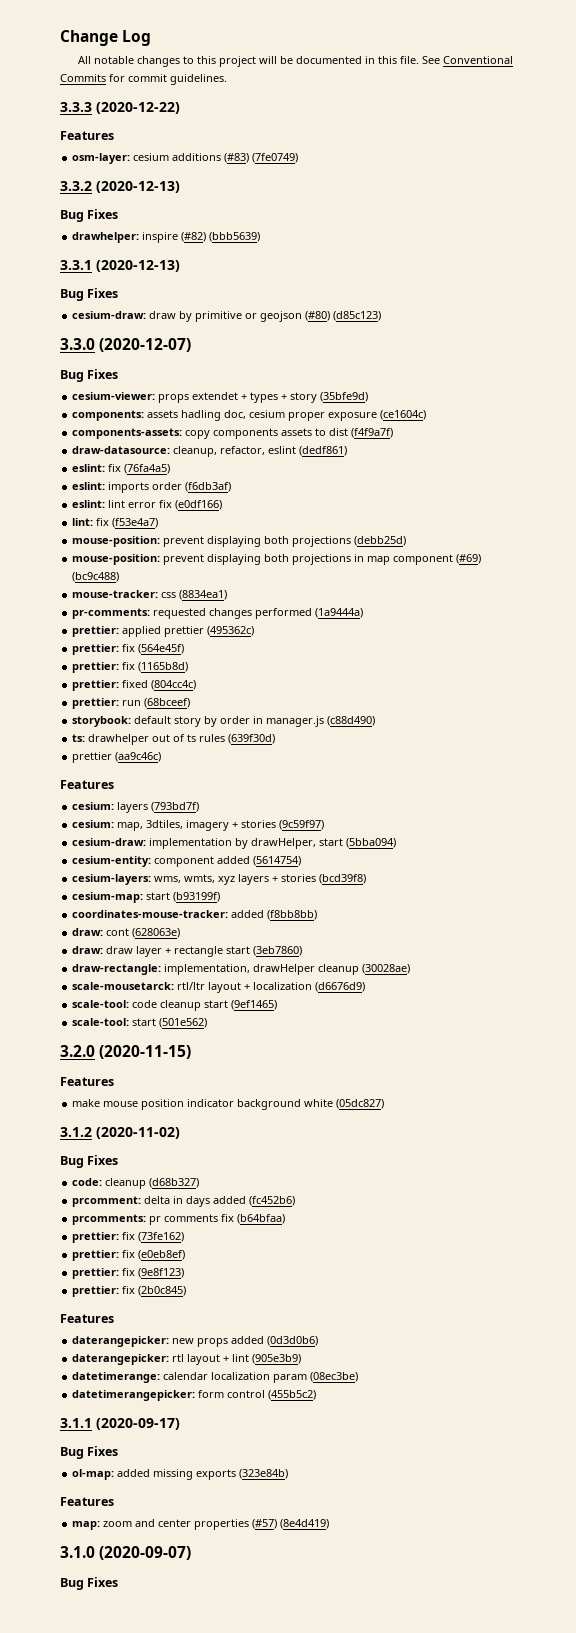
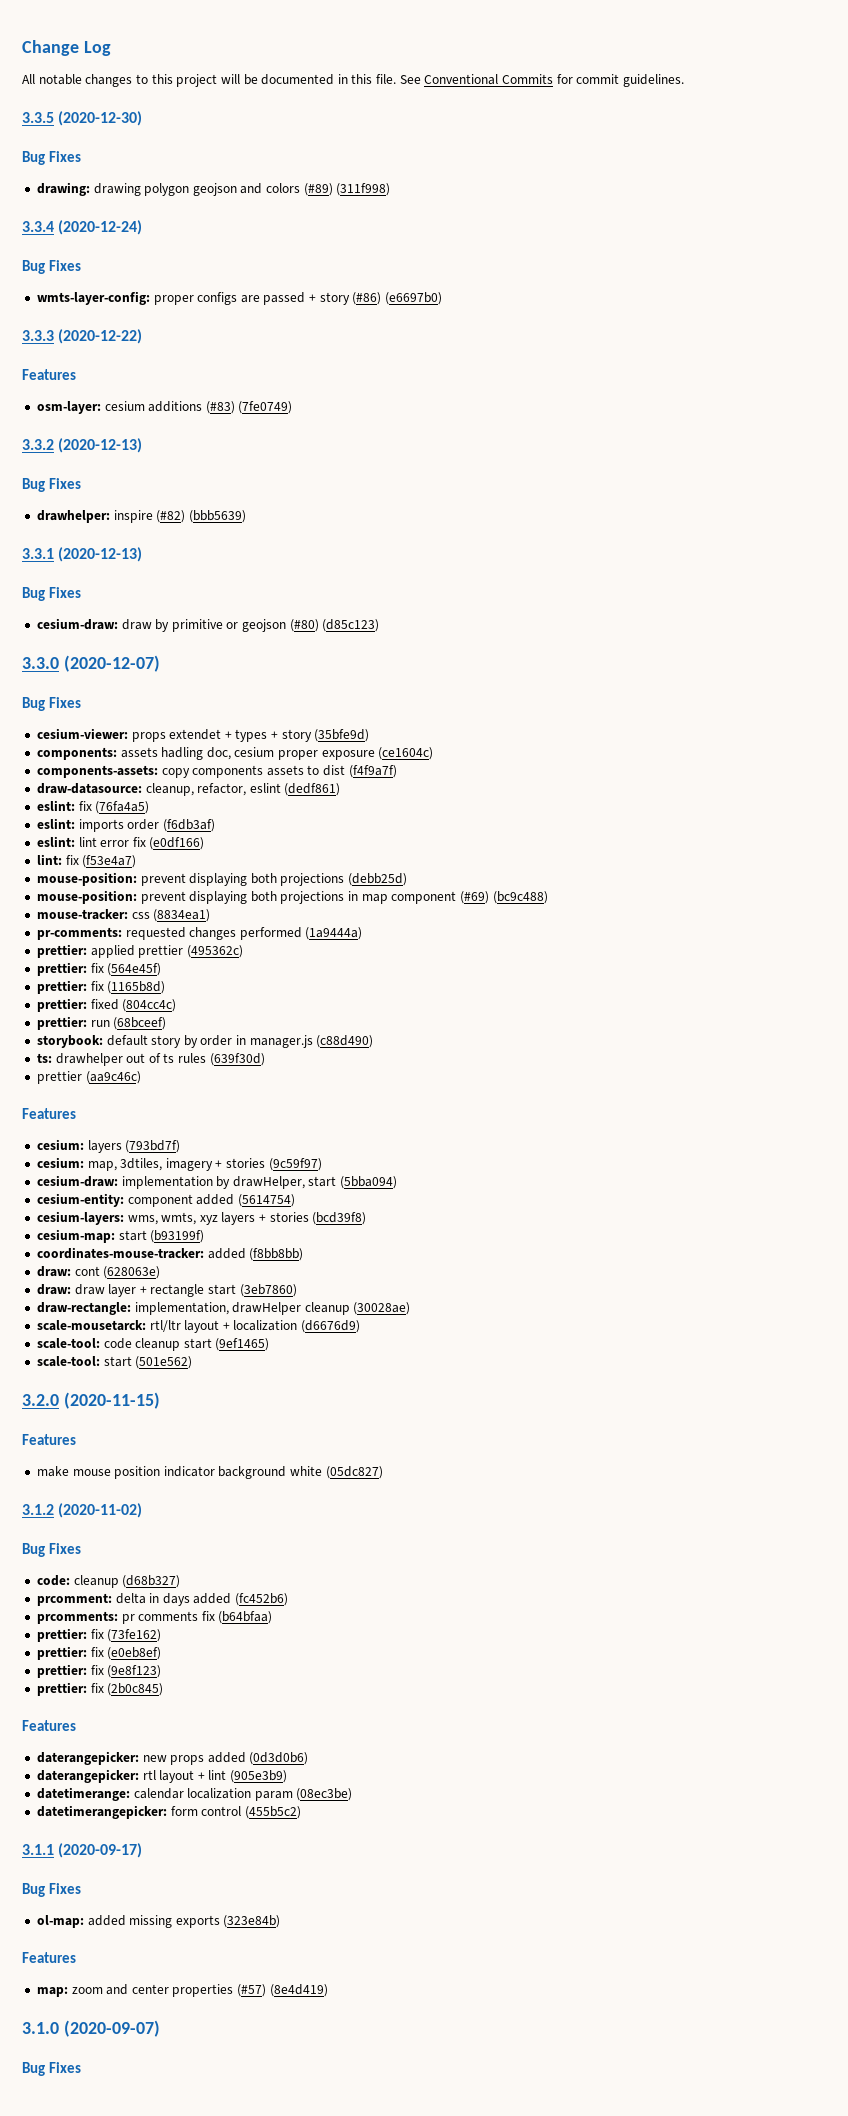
+ 3.3.5 (2020-12-30)
+ Bug Fixes
+ drawing: drawing polygon geojson and colors (#89) (311f998)
+ 3.3.4 (2020-12-24)
+ Bug Fixes
+ wmts-layer-config: proper configs are passed + story (#86) (e6697b0)

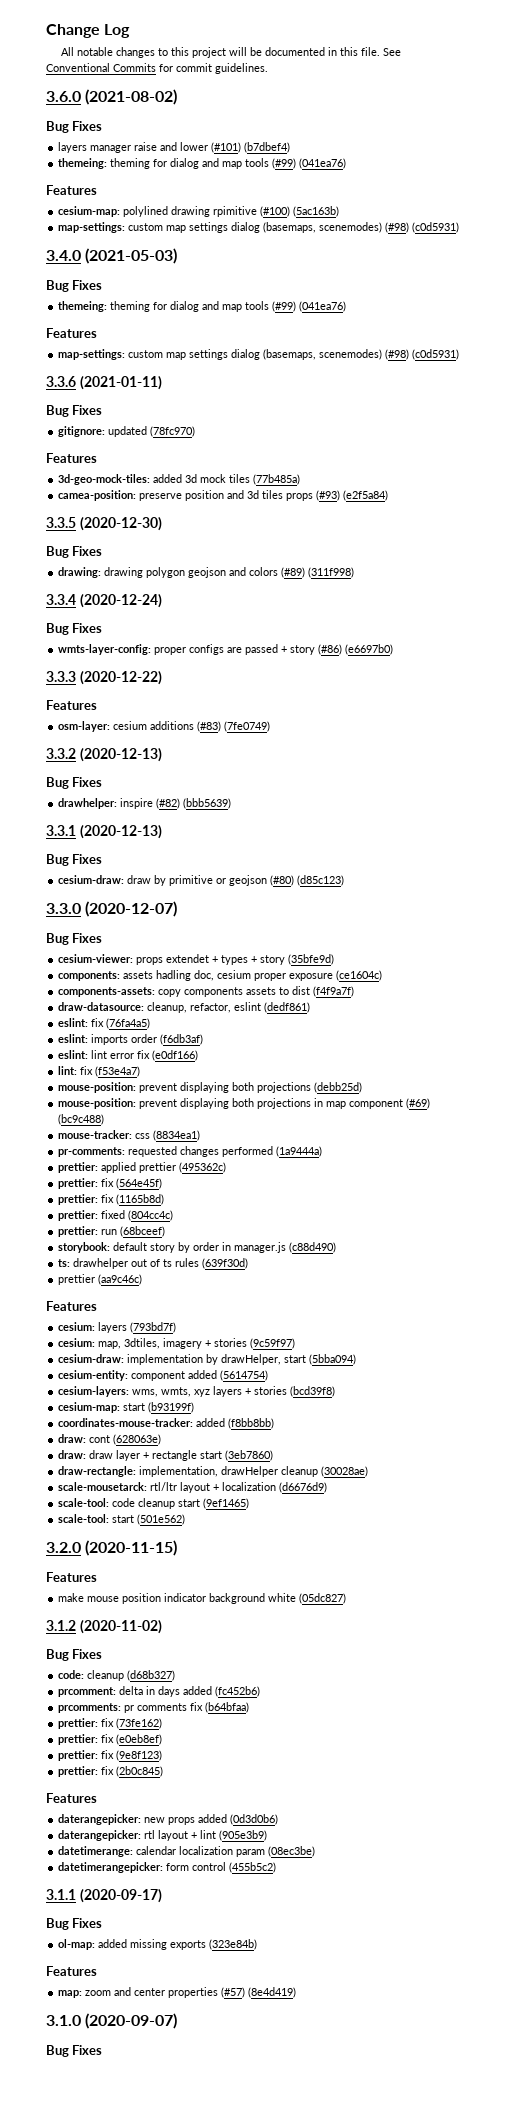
+ 3.6.0 (2021-08-02)
+ Bug Fixes
+ layers manager raise and lower (#101) (b7dbef4)
+ themeing: theming for dialog and map tools (#99) (041ea76)
+ Features
+ cesium-map: polylined drawing rpimitive (#100) (5ac163b)
+ map-settings: custom map settings dialog (basemaps, scenemodes) (#98) (c0d5931)
+ 3.4.0 (2021-05-03)
+ Bug Fixes
+ themeing: theming for dialog and map tools (#99) (041ea76)
+ Features
+ map-settings: custom map settings dialog (basemaps, scenemodes) (#98) (c0d5931)
+ 3.3.6 (2021-01-11)
+ Bug Fixes
+ gitignore: updated (78fc970)
+ Features
+ 3d-geo-mock-tiles: added 3d mock tiles (77b485a)
+ camea-position: preserve position and 3d tiles props (#93) (e2f5a84)

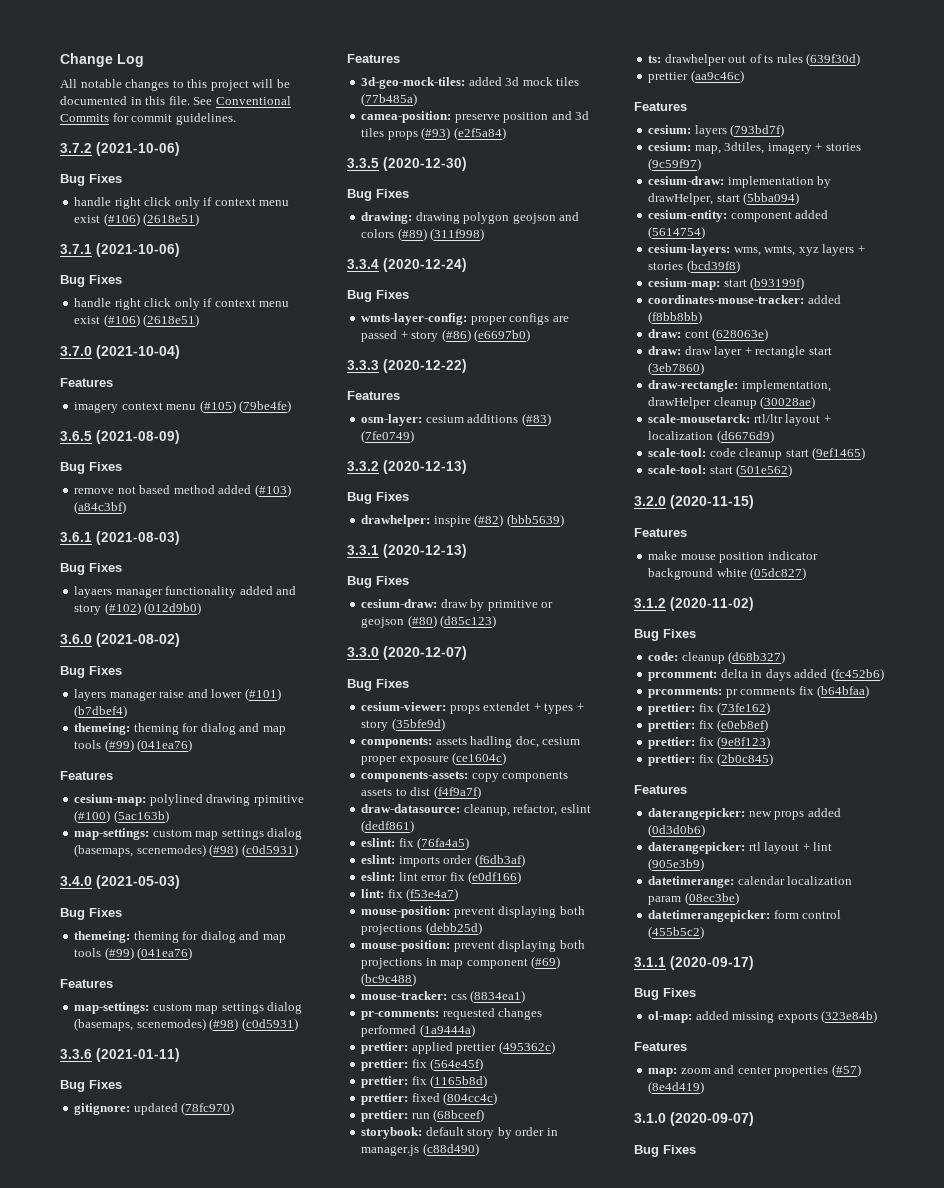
+ 3.7.2 (2021-10-06)
+ Bug Fixes
+ handle right click only if context menu exist (#106) (2618e51)
+ 3.7.1 (2021-10-06)
+ Bug Fixes
+ handle right click only if context menu exist (#106) (2618e51)
+ 3.7.0 (2021-10-04)
+ Features
+ imagery context menu (#105) (79be4fe)
+ 3.6.5 (2021-08-09)
+ Bug Fixes
+ remove not based method added (#103) (a84c3bf)
+ 3.6.1 (2021-08-03)
+ Bug Fixes
+ layaers manager functionality added and story (#102) (012d9b0)

